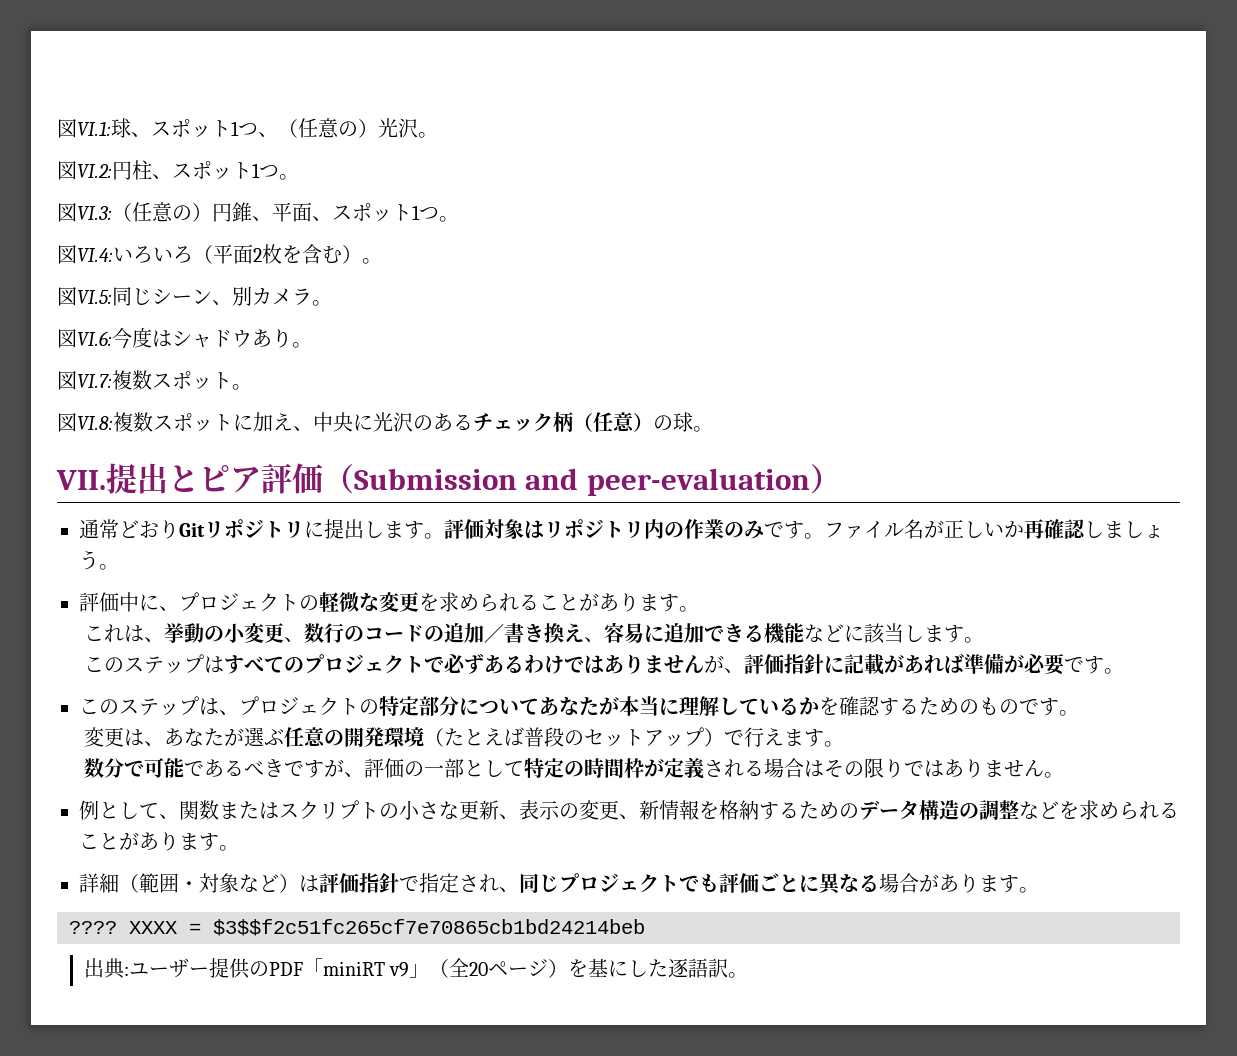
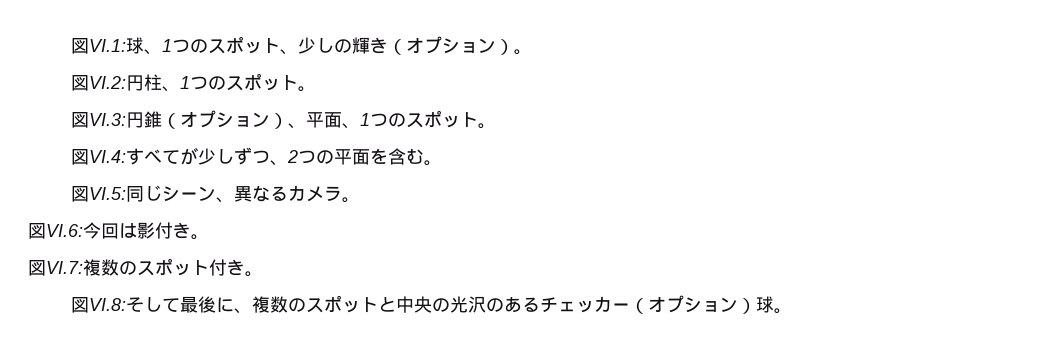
- 図VI.1:球、スポット1つ、（任意の）光沢。
+ 図VI.1:球、1つのスポット、少しの輝き（オプション）。
- 図VI.2:円柱、スポット1つ。
+ 図VI.2:円柱、1つのスポット。
- 図VI.3:（任意の）円錐、平面、スポット1つ。
+ 図VI.3:円錐（オプション）、平面、1つのスポット。
- 図VI.4:いろいろ（平面2枚を含む）。
+ 図VI.4:すべてが少しずつ、2つの平面を含む。
- 図VI.5:同じシーン、別カメラ。
+ 図VI.5:同じシーン、異なるカメラ。
- 図VI.6:今度はシャドウあり。
+ 図VI.6:今回は影付き。
- 図VI.7:複数スポット。
+ 図VI.7:複数のスポット付き。
- 図VI.8:複数スポットに加え、中央に光沢のあるチェック柄（任意）の球。
- VII.提出とピア評価（Submission and peer-evaluation）
- 通常どおりGitリポジトリに提出します。評価対象はリポジトリ内の作業のみです。ファイル名が正しいか再確認しましょう。
- 評価中に、プロジェクトの軽微な変更を求められることがあります。
- これは、挙動の小変更、数行のコードの追加／書き換え、容易に追加できる機能などに該当します。
- このステップはすべてのプロジェクトで必ずあるわけではありませんが、評価指針に記載があれば準備が必要です。
- このステップは、プロジェクトの特定部分についてあなたが本当に理解しているかを確認するためのものです。
- 変更は、あなたが選ぶ任意の開発環境（たとえば普段のセットアップ）で行えます。
- 数分で可能であるべきですが、評価の一部として特定の時間枠が定義される場合はその限りではありません。
- 例として、関数またはスクリプトの小さな更新、表示の変更、新情報を格納するためのデータ構造の調整などを求められることがあります。
- 詳細（範囲・対象など）は評価指針で指定され、同じプロジェクトでも評価ごとに異なる場合があります。
- ???? XXXX = $3$$f2c51fc265cf7e70865cb1bd24214beb
- 出典:ユーザー提供のPDF「miniRT v9」（全20ページ）を基にした逐語訳。
+ 図VI.8:そして最後に、複数のスポットと中央の光沢のあるチェッカー（オプション）球。

